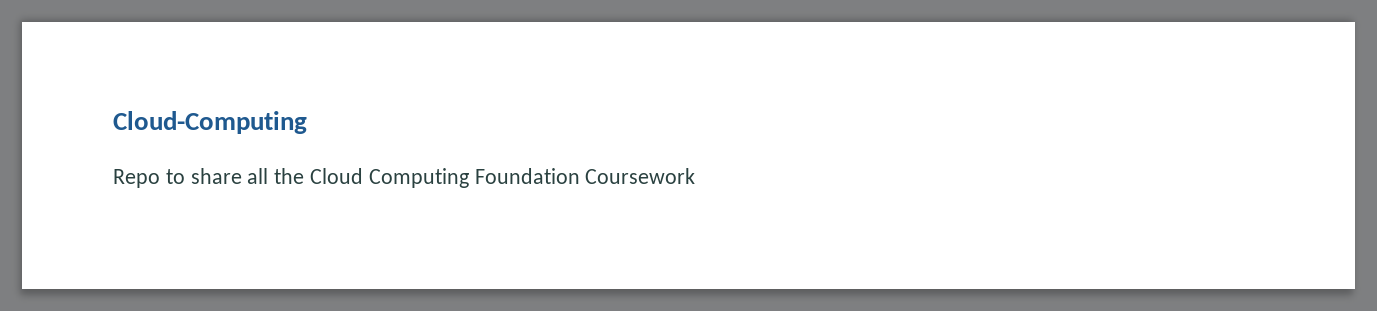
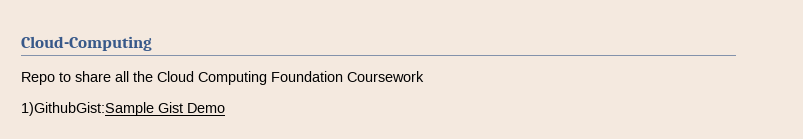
+ 1)GithubGist:Sample Gist Demo

